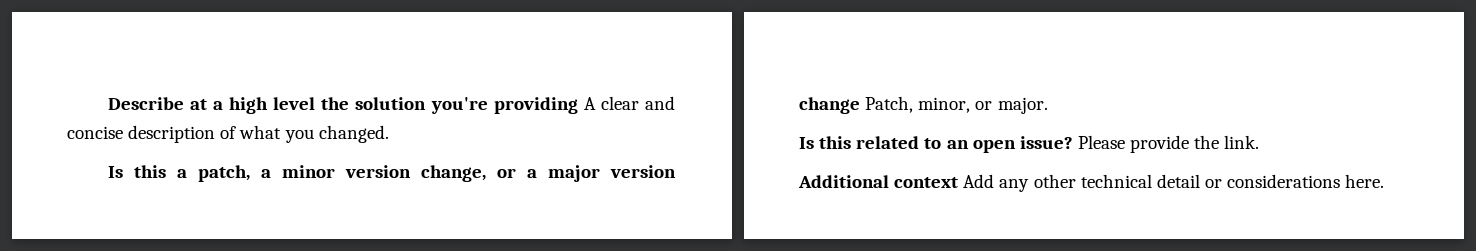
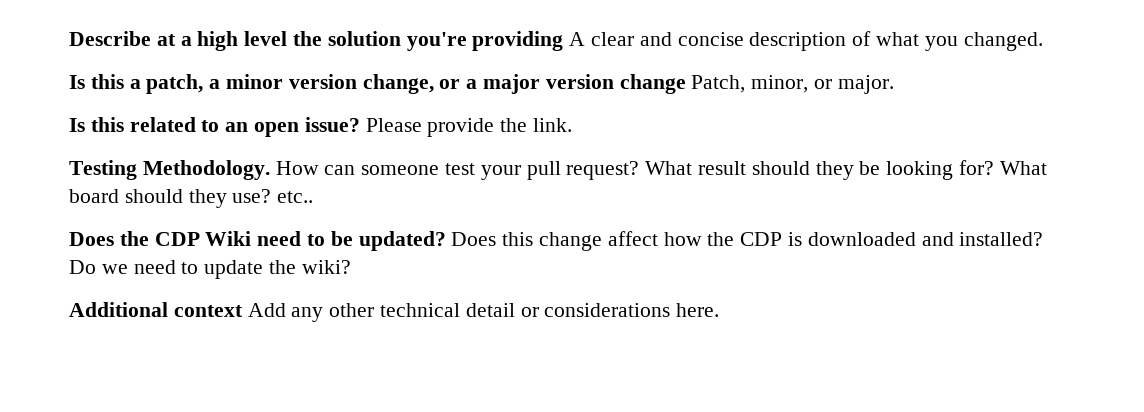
+ Testing Methodology. How can someone test your pull request? What result should they be looking for? What board should they use? etc..
+ Does the CDP Wiki need to be updated? Does this change affect how the CDP is downloaded and installed? Do we need to update the wiki?

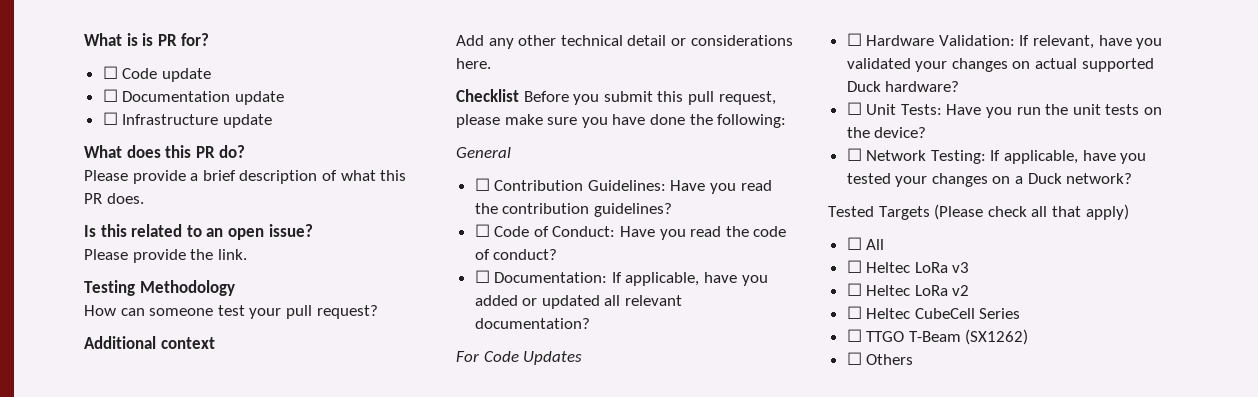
- Describe at a high level the solution you're providing A clear and concise description of what you changed.
- Is this a patch, a minor version change, or a major version change Patch, minor, or major.
+ What is is PR for?
+ ☐ Code update
+ ☐ Documentation update
+ ☐ Infrastructure update
+ What does this PR do?
+ Please provide a brief description of what this PR does.
- Is this related to an open issue? Please provide the link.
+ Is this related to an open issue?
+ Please provide the link.
- Testing Methodology. How can someone test your pull request? What result should they be looking for? What board should they use? etc..
- Does the CDP Wiki need to be updated? Does this change affect how the CDP is downloaded and installed? Do we need to update the wiki?
+ Testing Methodology
+ How can someone test your pull request?
- Additional context Add any other technical detail or considerations here.
+ Additional context
+ Add any other technical detail or considerations here.
+ Checklist Before you submit this pull request, please make sure you have done the following:
+ General
+ ☐ Contribution Guidelines: Have you read the contribution guidelines?
+ ☐ Code of Conduct: Have you read the code of conduct?
+ ☐ Documentation: If applicable, have you added or updated all relevant documentation?
+ For Code Updates
+ ☐ Hardware Validation: If relevant, have you validated your changes on actual supported Duck hardware?
+ ☐ Unit Tests: Have you run the unit tests on the device?
+ ☐ Network Testing: If applicable, have you tested your changes on a Duck network?
+ Tested Targets (Please check all that apply)
+ ☐ All
+ ☐ Heltec LoRa v3
+ ☐ Heltec LoRa v2
+ ☐ Heltec CubeCell Series
+ ☐ TTGO T-Beam (SX1262)
+ ☐ Others

